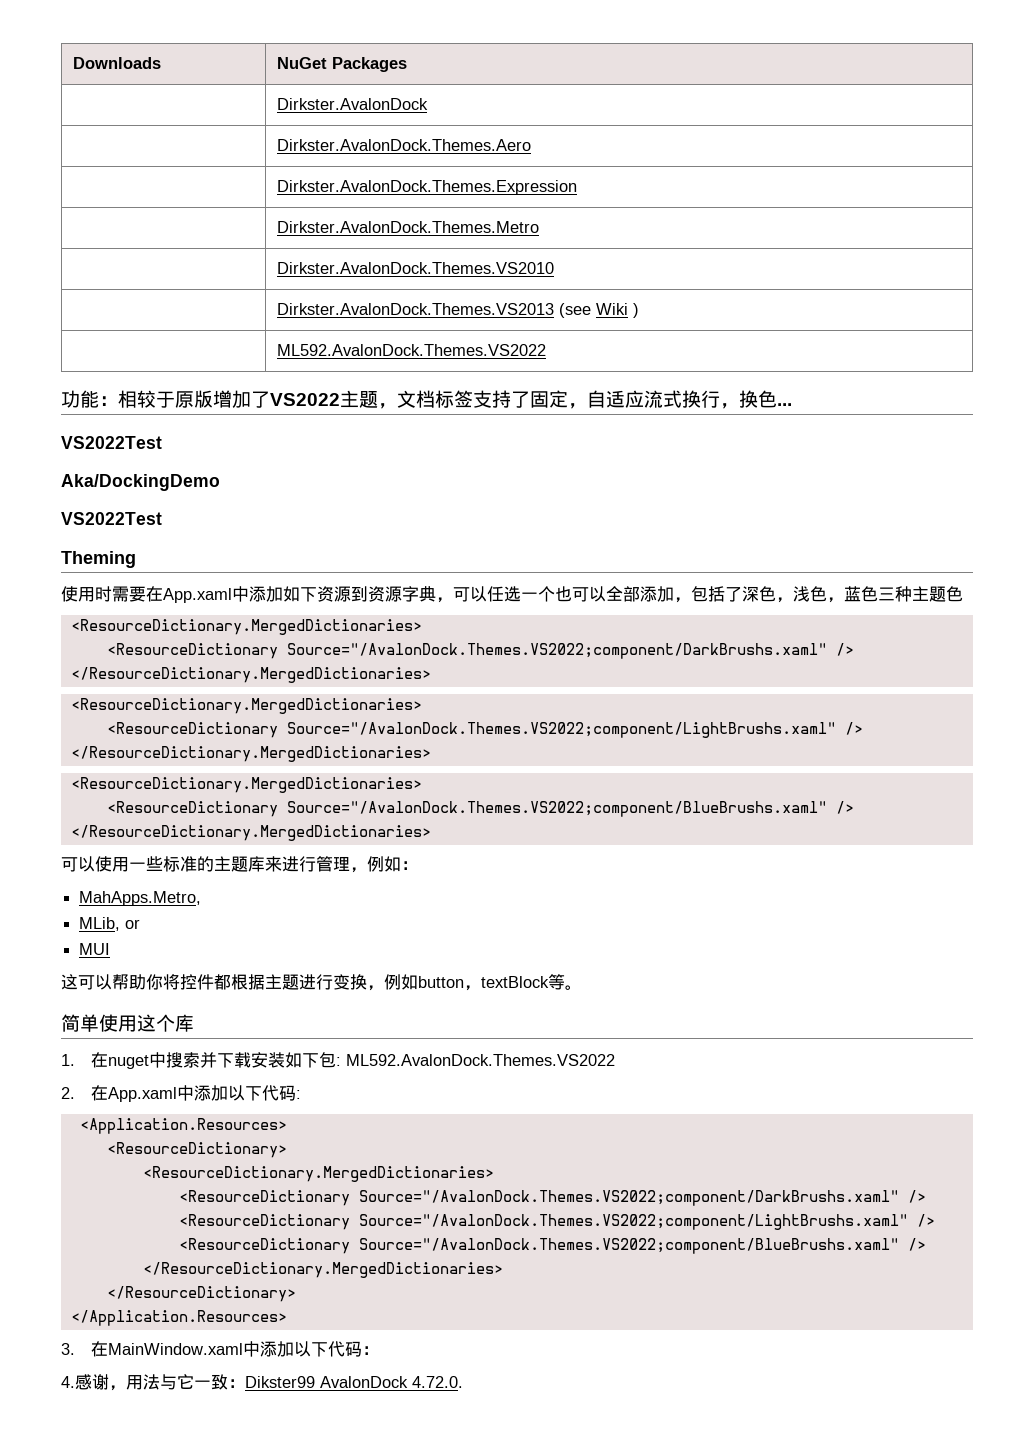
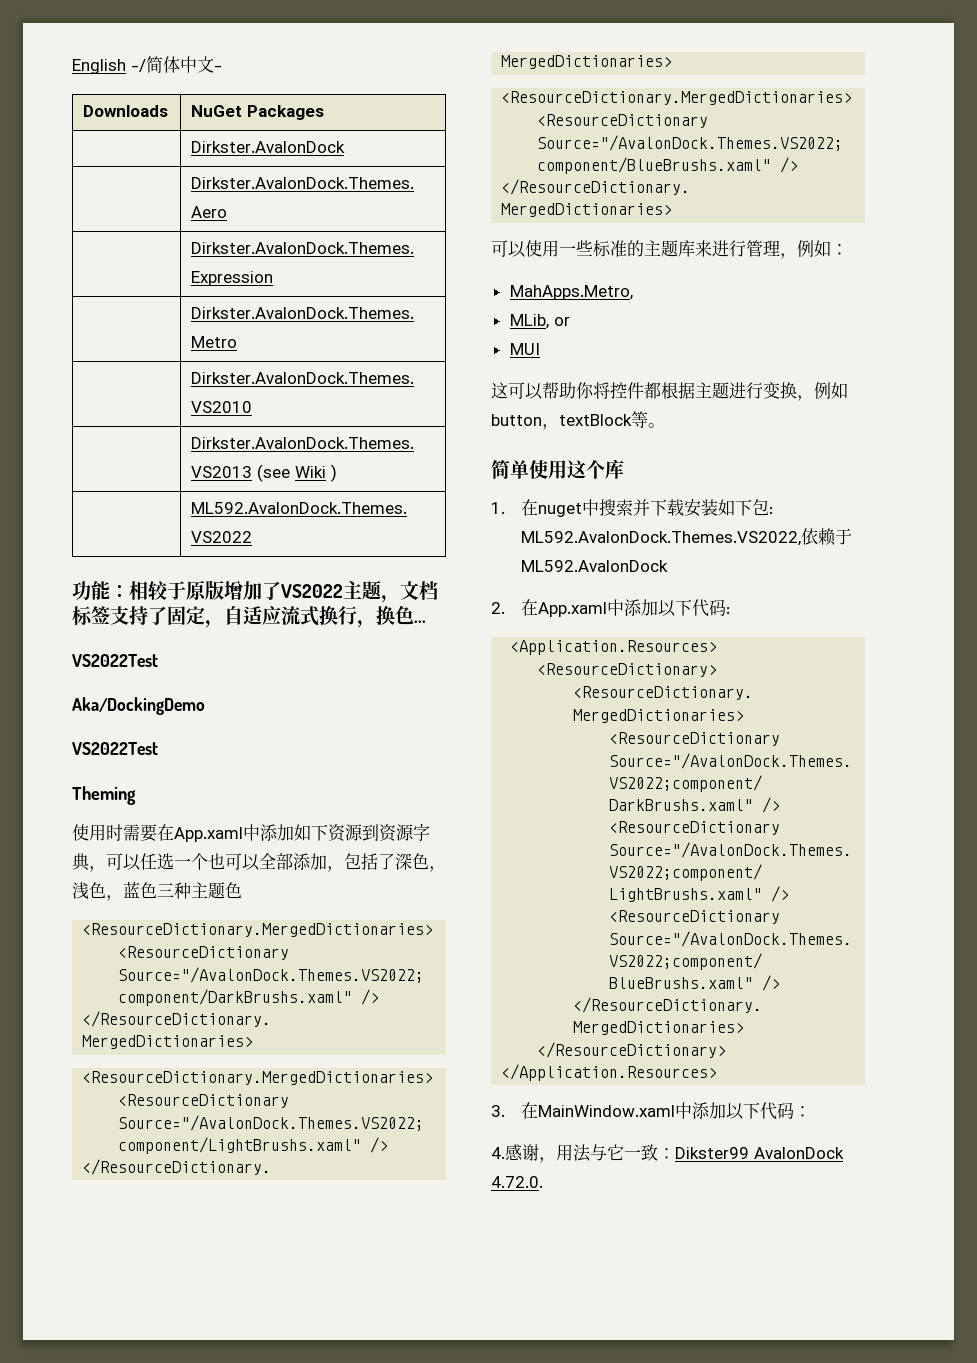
+ English -/简体中文-
- 1.在nuget中搜索并下载安装如下包: ML592.AvalonDock.Themes.VS2022
+ 1.在nuget中搜索并下载安装如下包: ML592.AvalonDock.Themes.VS2022,依赖于ML592.AvalonDock

